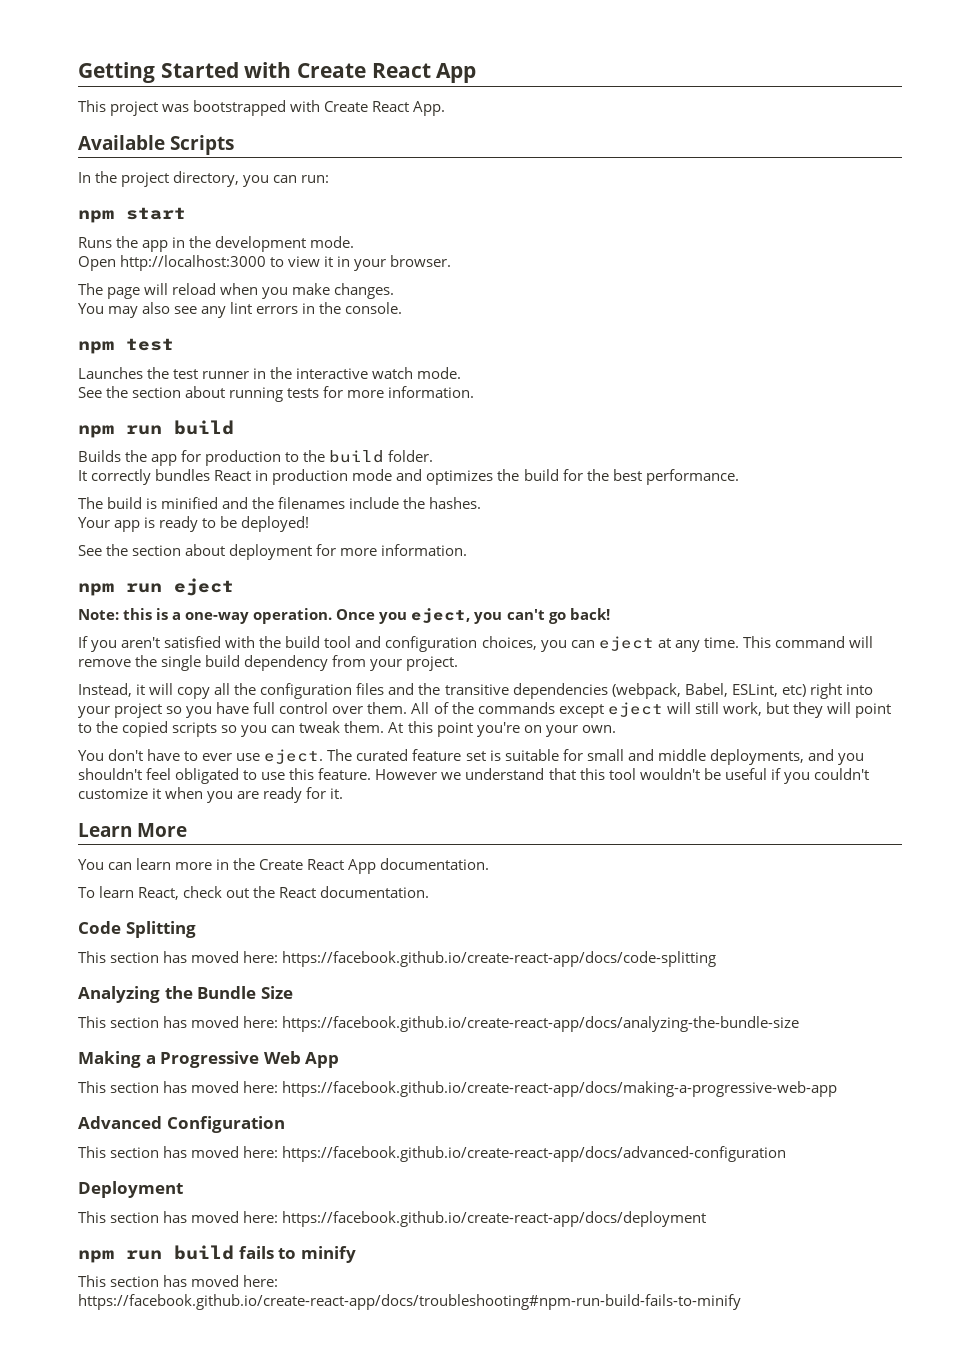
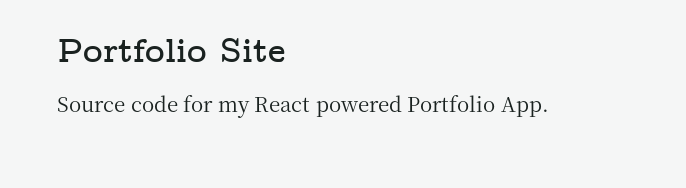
- Getting Started with Create React App
- This project was bootstrapped with Create React App.
- Available Scripts
- In the project directory, you can run:
- npm start
- Runs the app in the development mode.
- Open http://localhost:3000 to view it in your browser.
- The page will reload when you make changes.
- You may also see any lint errors in the console.
- npm test
- Launches the test runner in the interactive watch mode.
- See the section about running tests for more information.
- npm run build
- Builds the app for production to the build folder.
- It correctly bundles React in production mode and optimizes the build for the best performance.
- The build is minified and the filenames include the hashes.
- Your app is ready to be deployed!
- See the section about deployment for more information.
- npm run eject
- Note: this is a one-way operation. Once you eject, you can't go back!
- If you aren't satisfied with the build tool and configuration choices, you can eject at any time. This command will remove the single build dependency from your project.
- Instead, it will copy all the configuration files and the transitive dependencies (webpack, Babel, ESLint, etc) right into your project so you have full control over them. All of the commands except eject will still work, but they will point to the copied scripts so you can tweak them. At this point you're on your own.
- You don't have to ever use eject. The curated feature set is suitable for small and middle deployments, and you shouldn't feel obligated to use this feature. However we understand that this tool wouldn't be useful if you couldn't customize it when you are ready for it.
- Learn More
- You can learn more in the Create React App documentation.
- To learn React, check out the React documentation.
- Code Splitting
- This section has moved here: https://facebook.github.io/create-react-app/docs/code-splitting
- Analyzing the Bundle Size
- This section has moved here: https://facebook.github.io/create-react-app/docs/analyzing-the-bundle-size
- Making a Progressive Web App
- This section has moved here: https://facebook.github.io/create-react-app/docs/making-a-progressive-web-app
- Advanced Configuration
- This section has moved here: https://facebook.github.io/create-react-app/docs/advanced-configuration
- Deployment
- This section has moved here: https://facebook.github.io/create-react-app/docs/deployment
- npm run build fails to minify
- This section has moved here: https://facebook.github.io/create-react-app/docs/troubleshooting#npm-run-build-fails-to-minify
+ Portfolio Site
+ Source code for my React powered Portfolio App.

